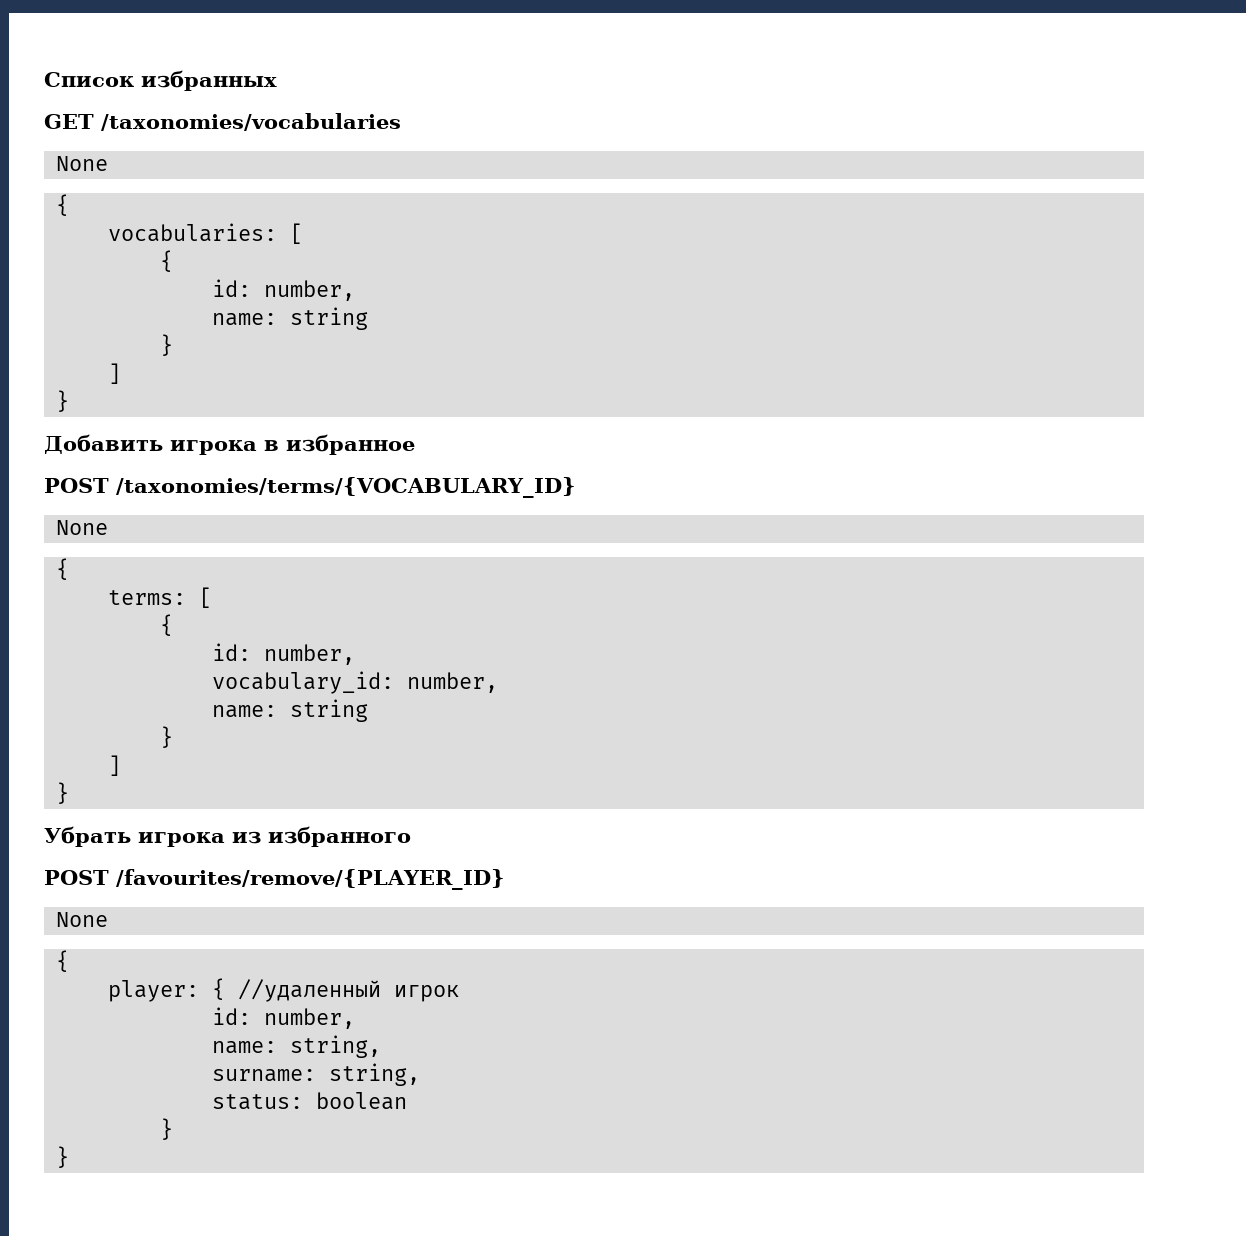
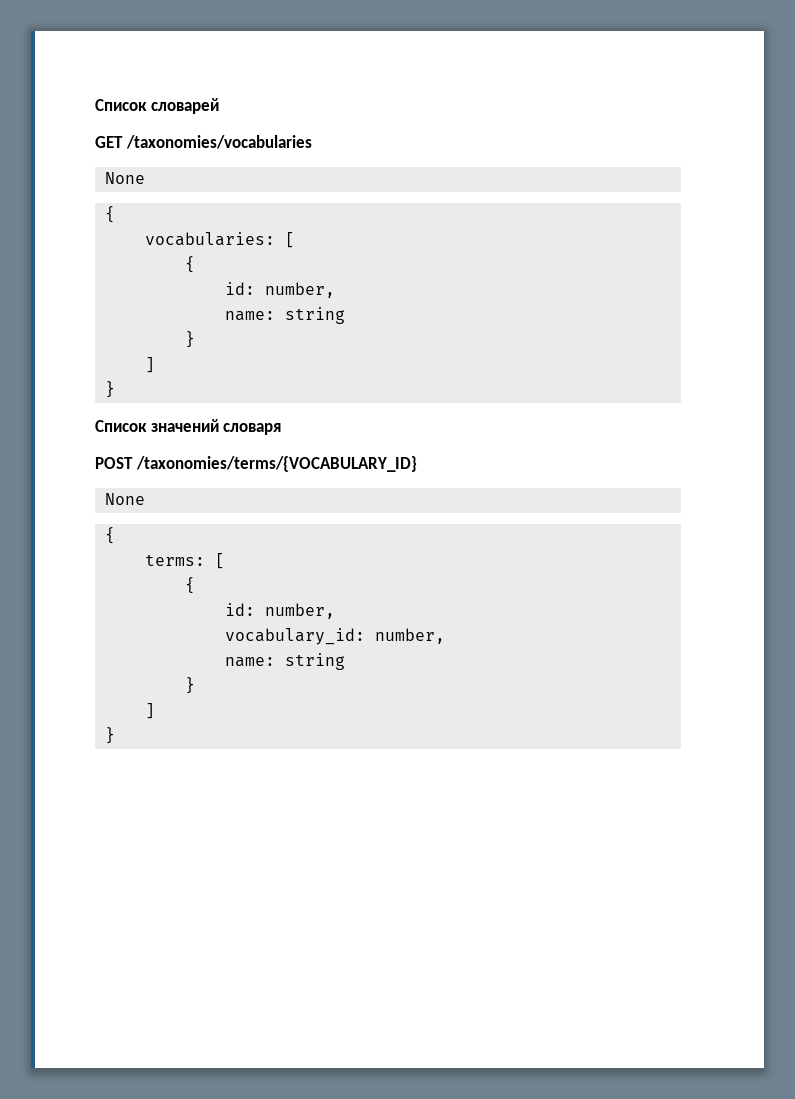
- Список избранных
+ Список словарей
- Добавить игрока в избранное
+ Список значений словаря
- Убрать игрока из избранного
- POST /favourites/remove/{PLAYER_ID}
- None
- {
- player: { //удаленный игрок
- id: number,
- name: string,
- surname: string,
- status: boolean
- }
- }

